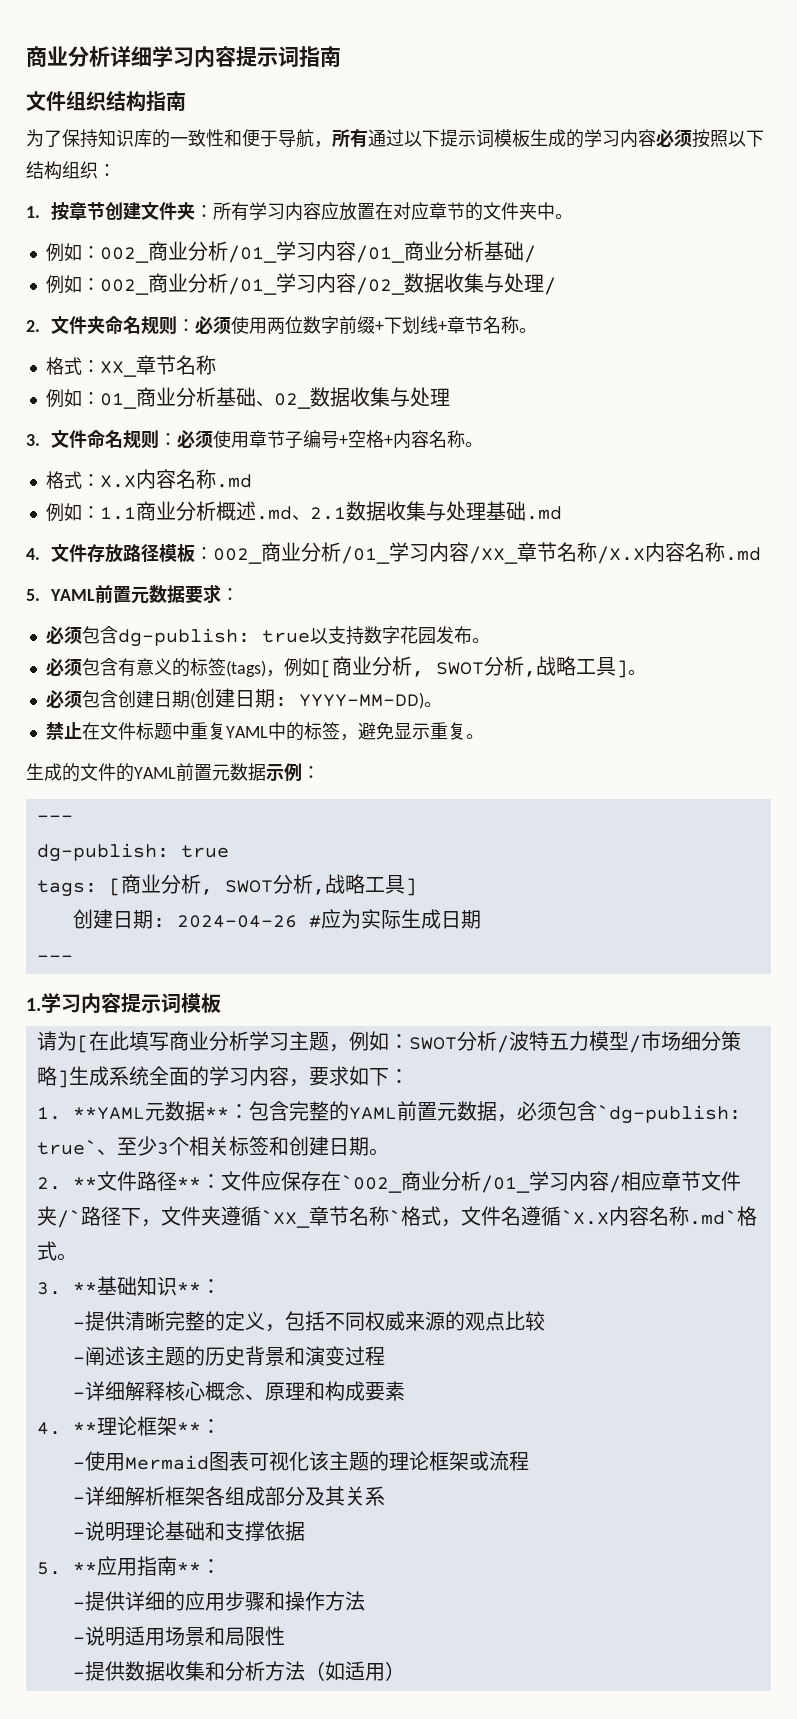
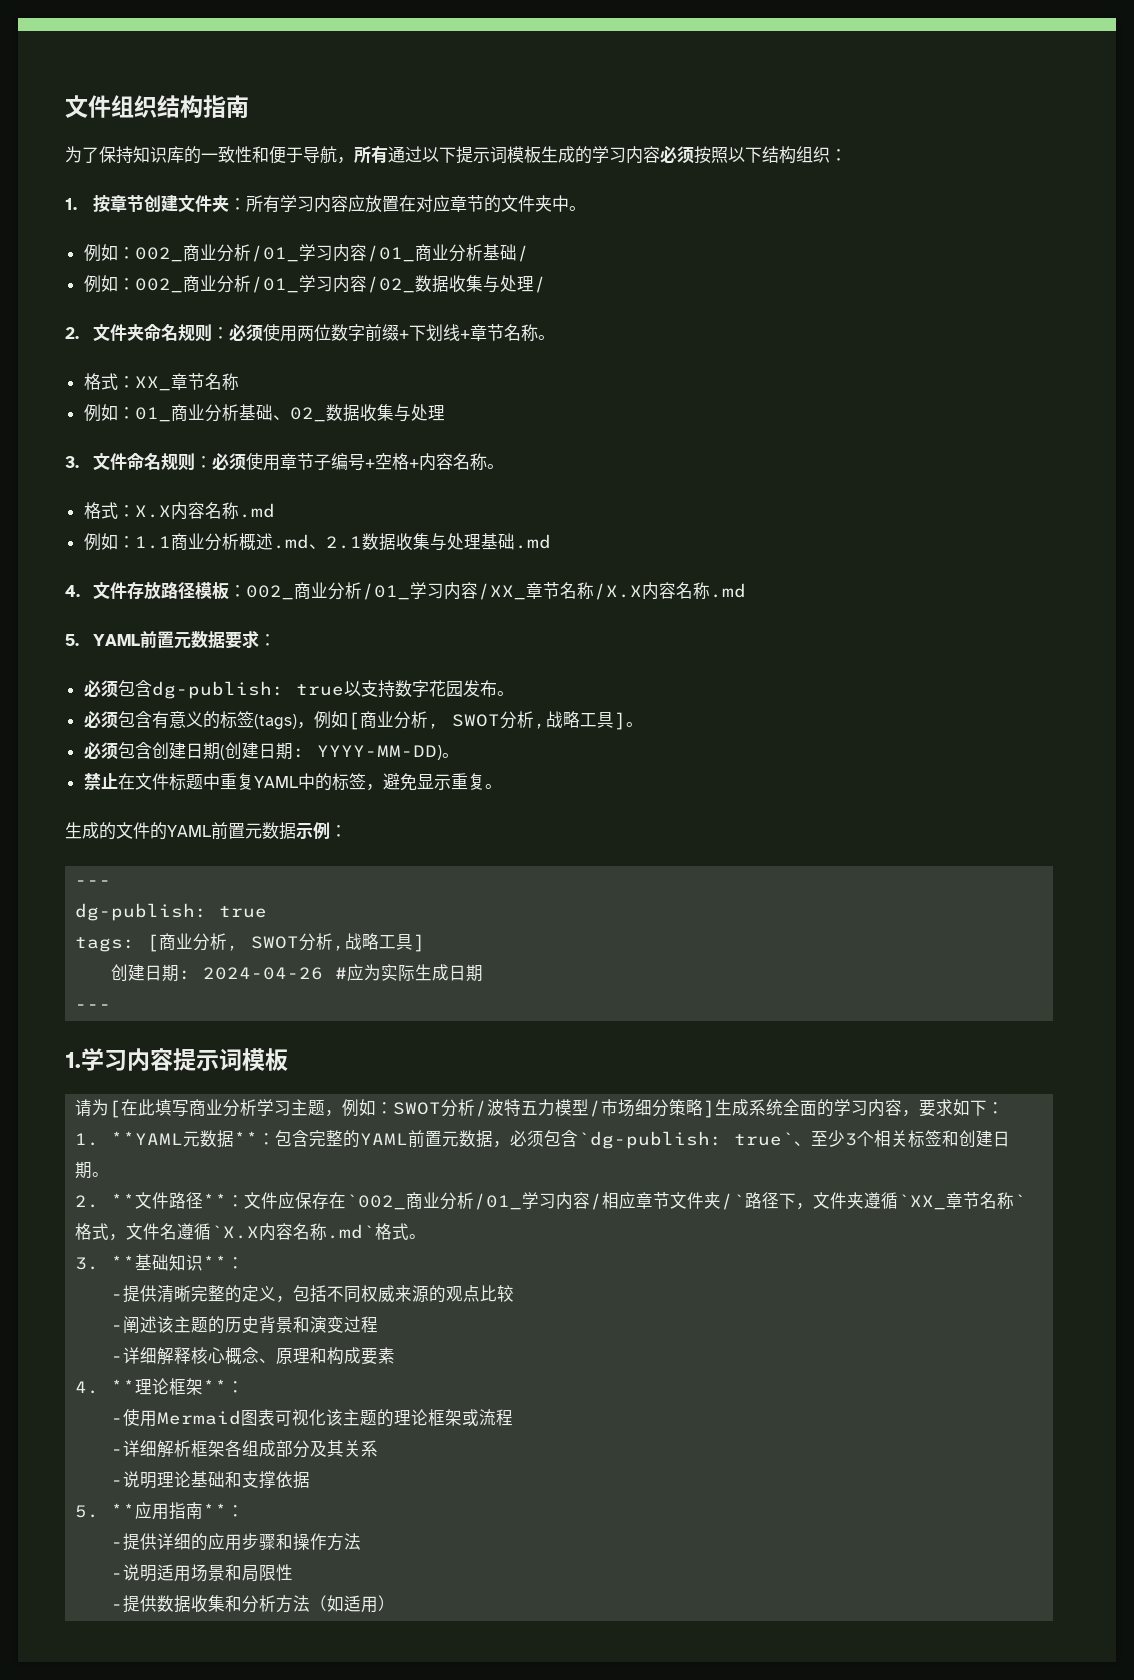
- 商业分析详细学习内容提示词指南

